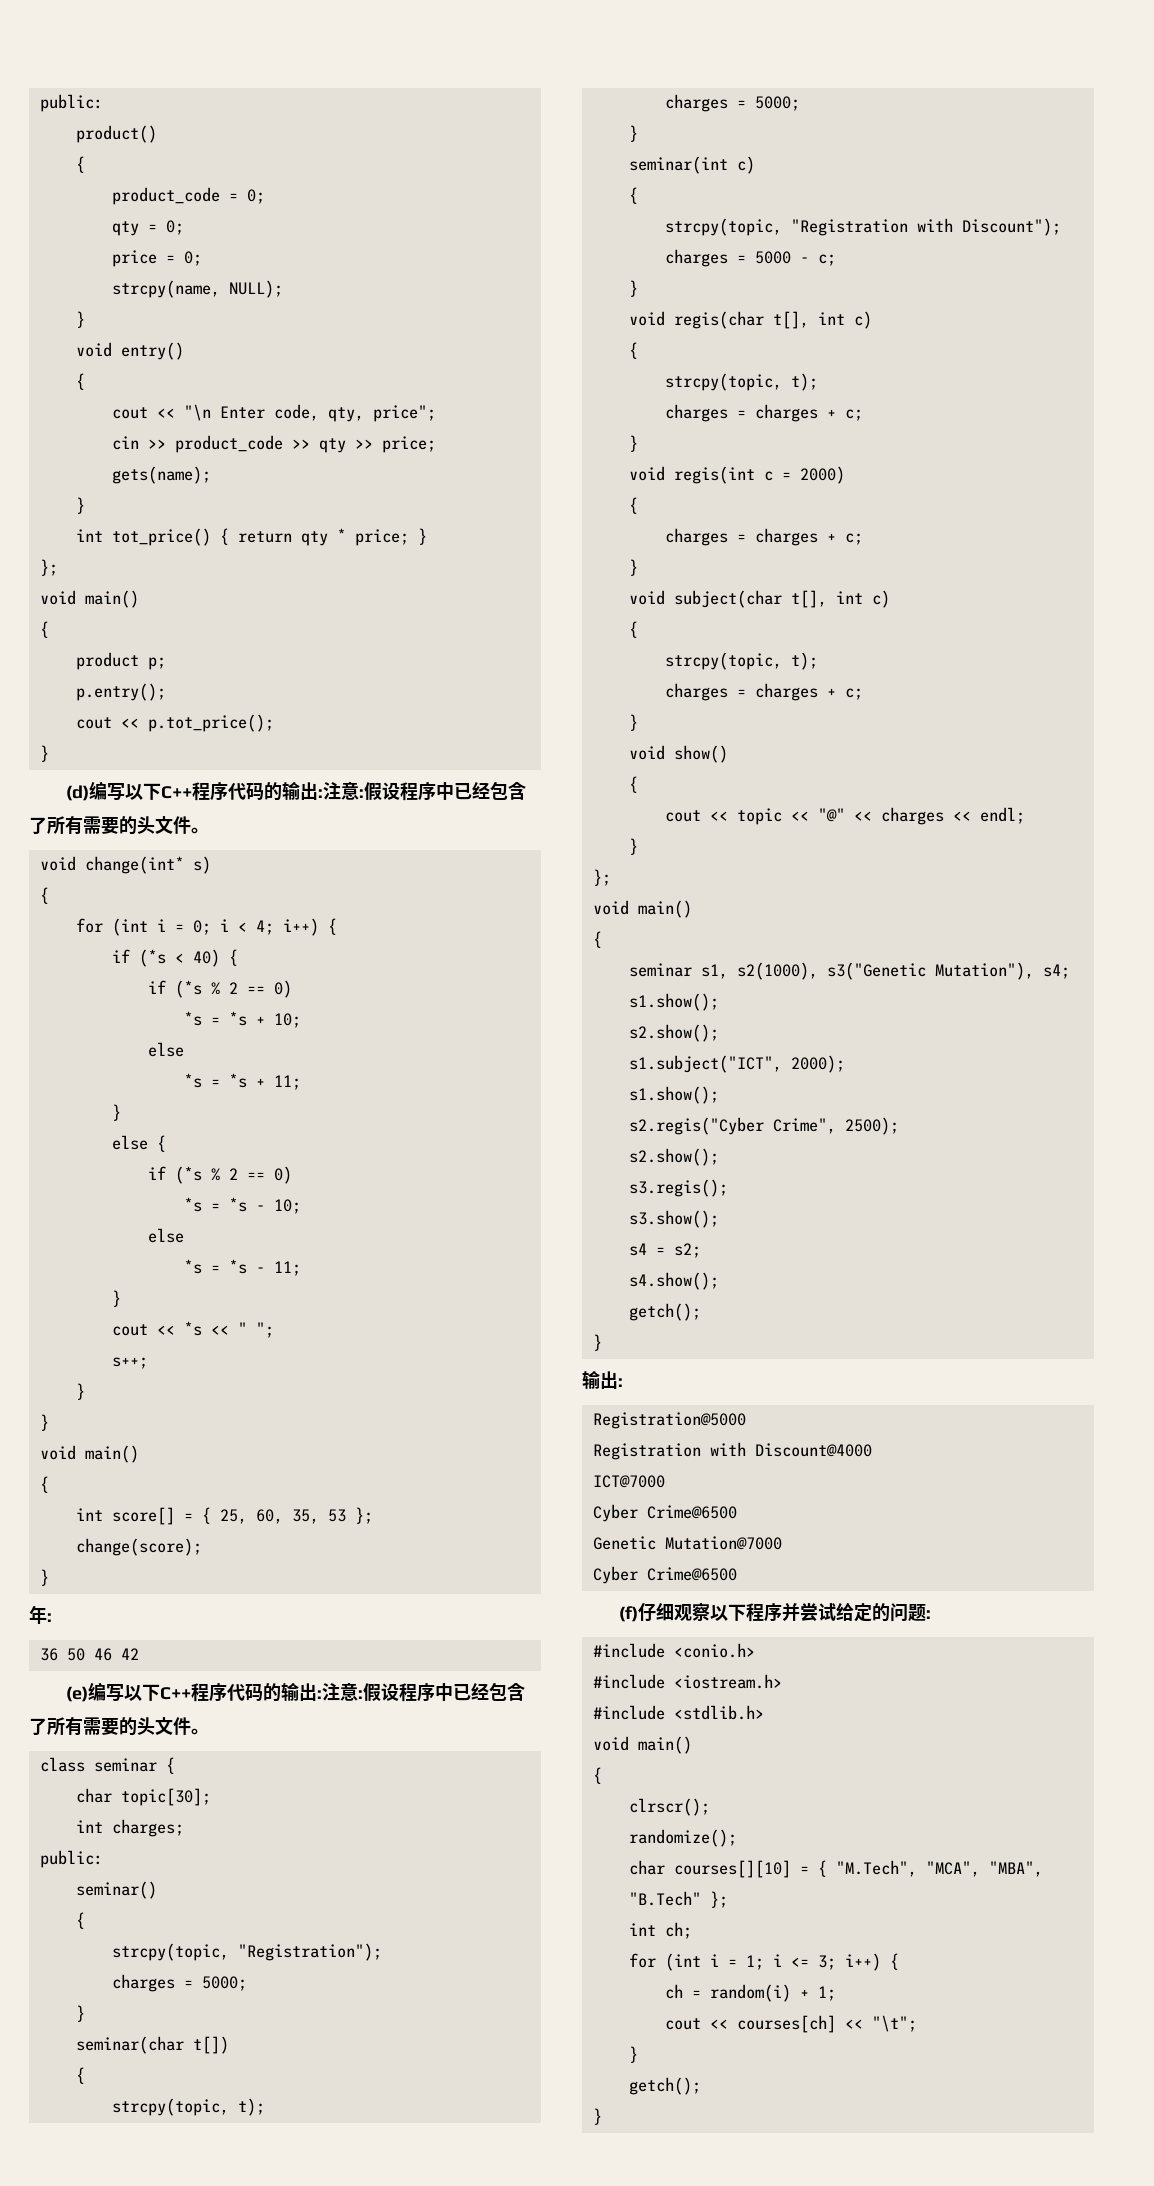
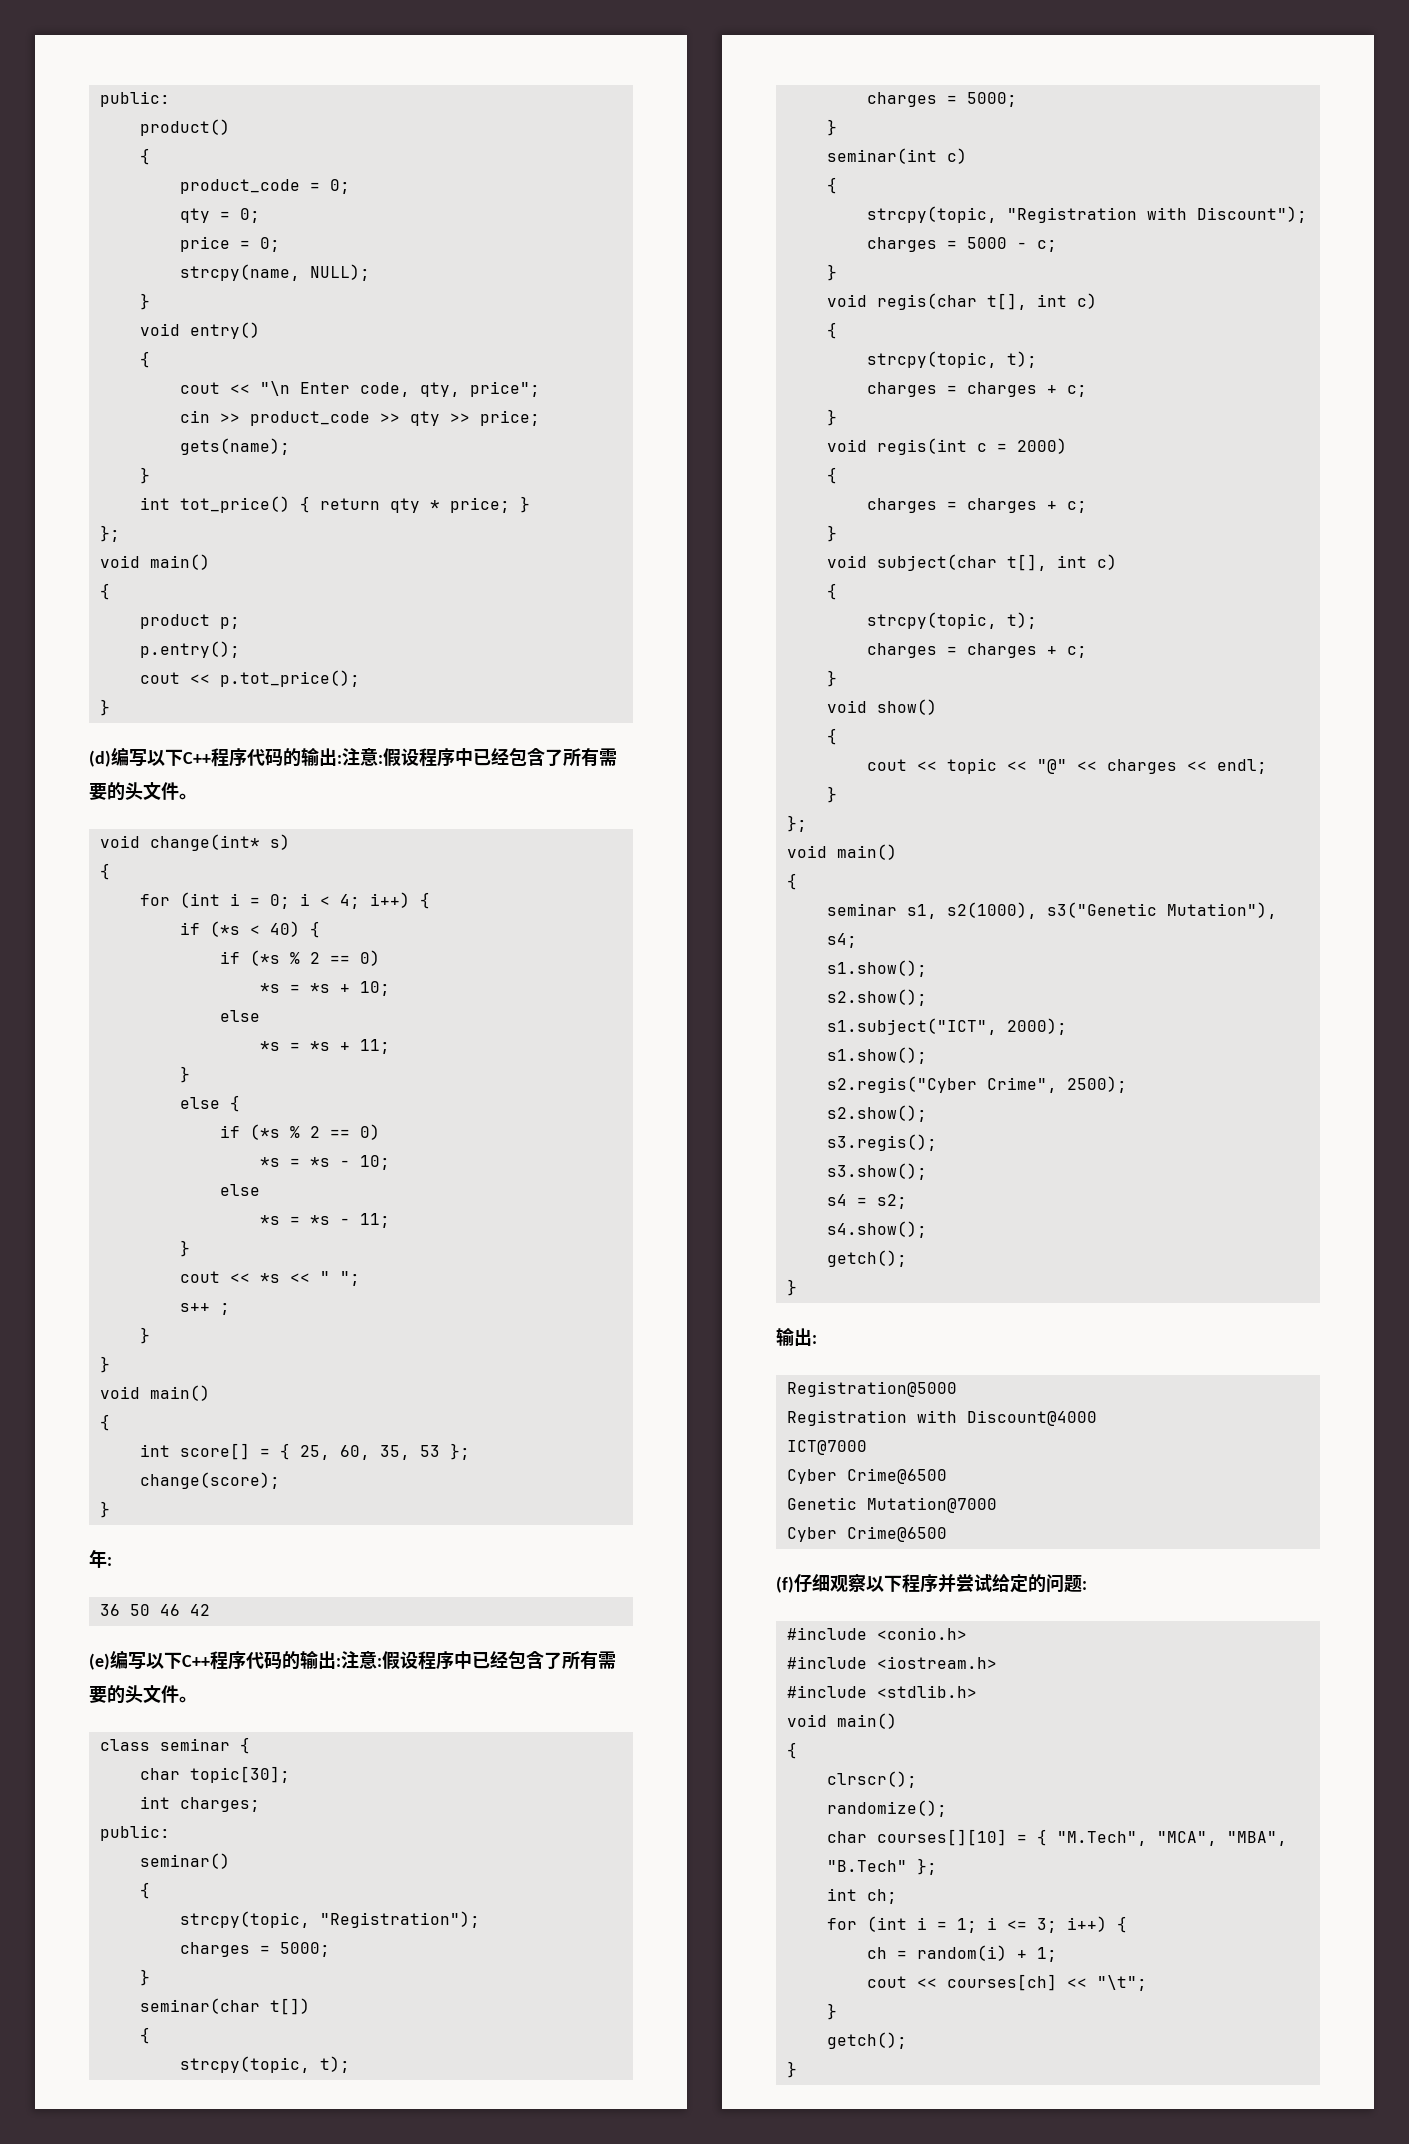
- s++;
+ s++ ;

